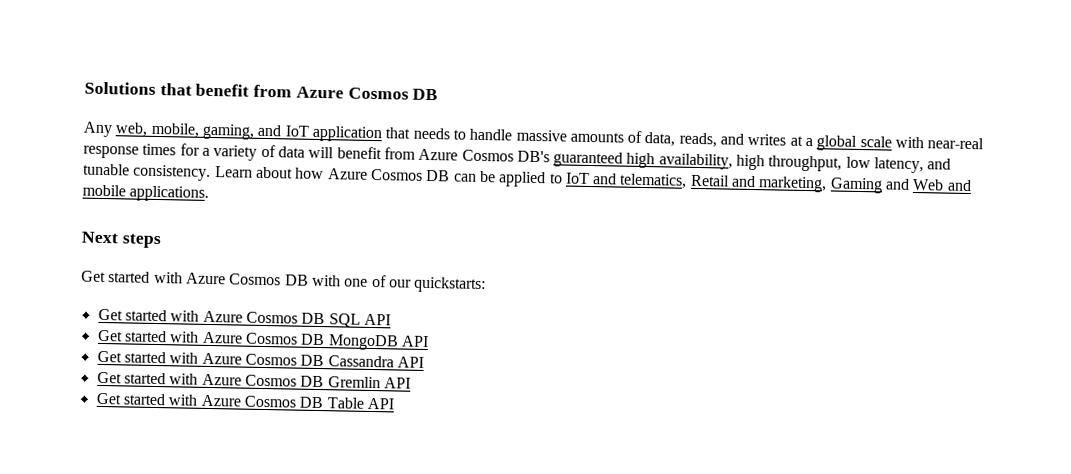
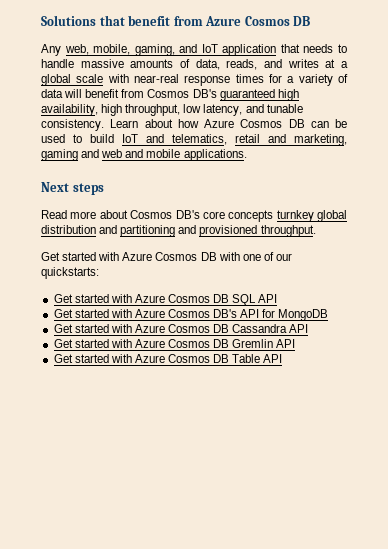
- Any web, mobile, gaming, and IoT application that needs to handle massive amounts of data, reads, and writes at a global scale with near-real response times for a variety of data will benefit from Azure Cosmos DB's guaranteed high availability, high throughput, low latency, and tunable consistency.
+ Any web, mobile, gaming, and IoT application that needs to handle massive amounts of data, reads, and writes at a global scale with near-real response times for a variety of data will benefit from Cosmos DB's guaranteed high availability, high throughput, low latency, and tunable consistency.
- Learn about how Azure Cosmos DB can be applied to IoT and telematics, Retail and marketing, Gaming and Web and mobile applications.
+ Learn about how Azure Cosmos DB can be used to build IoT and telematics, retail and marketing, gaming and web and mobile applications.
+ Read more about Cosmos DB's core concepts turnkey global distribution and partitioning and provisioned throughput.
- Get started with Azure Cosmos DB MongoDB API
+ Get started with Azure Cosmos DB's API for MongoDB

